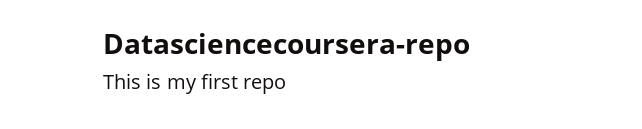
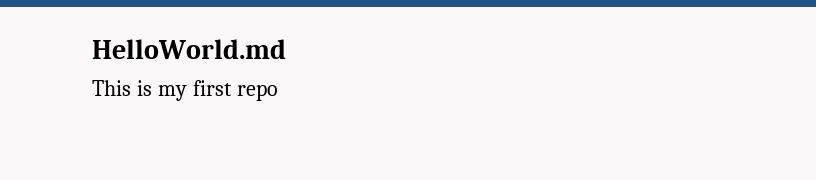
- Datasciencecoursera-repo
+ HelloWorld.md

